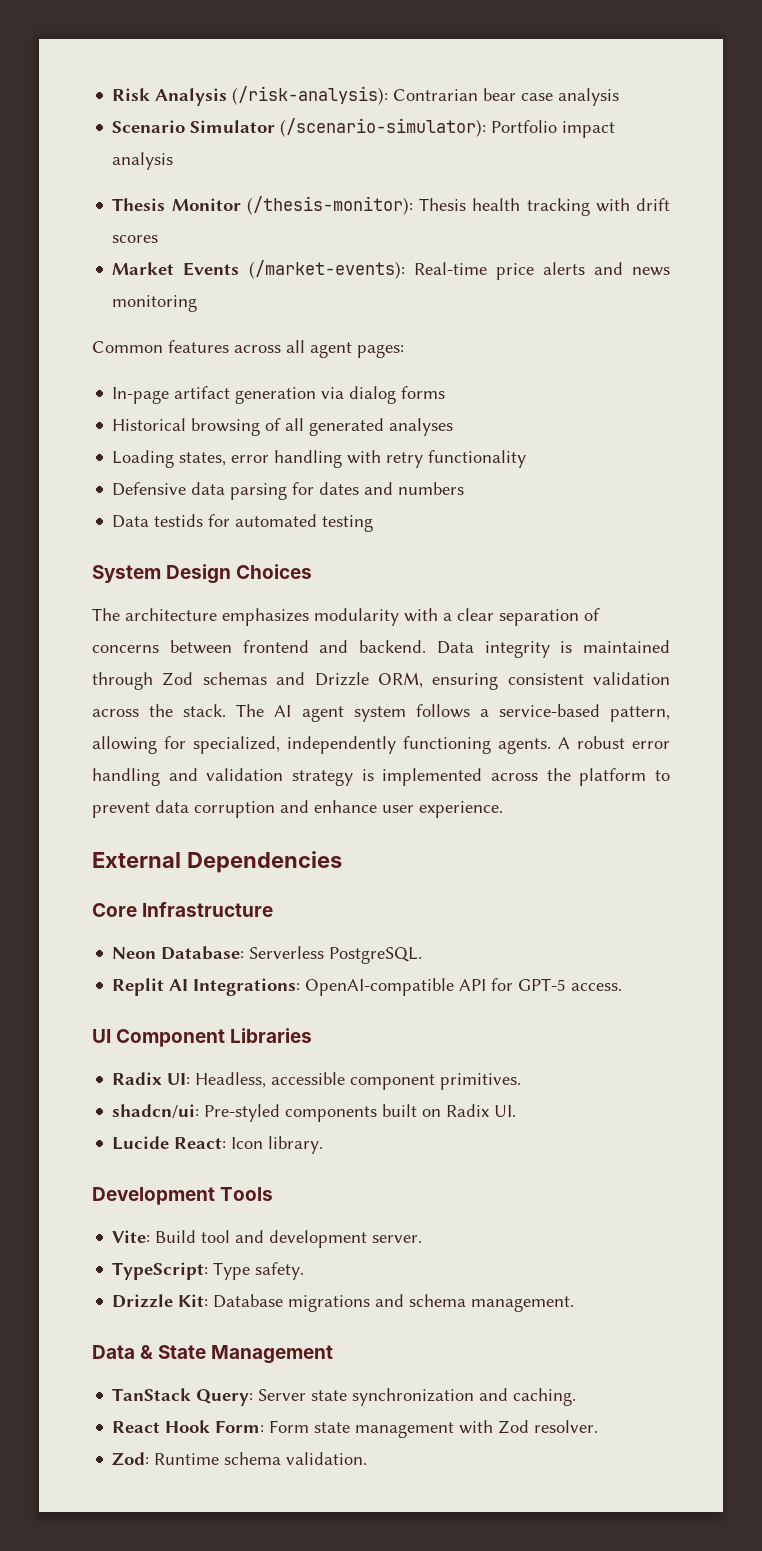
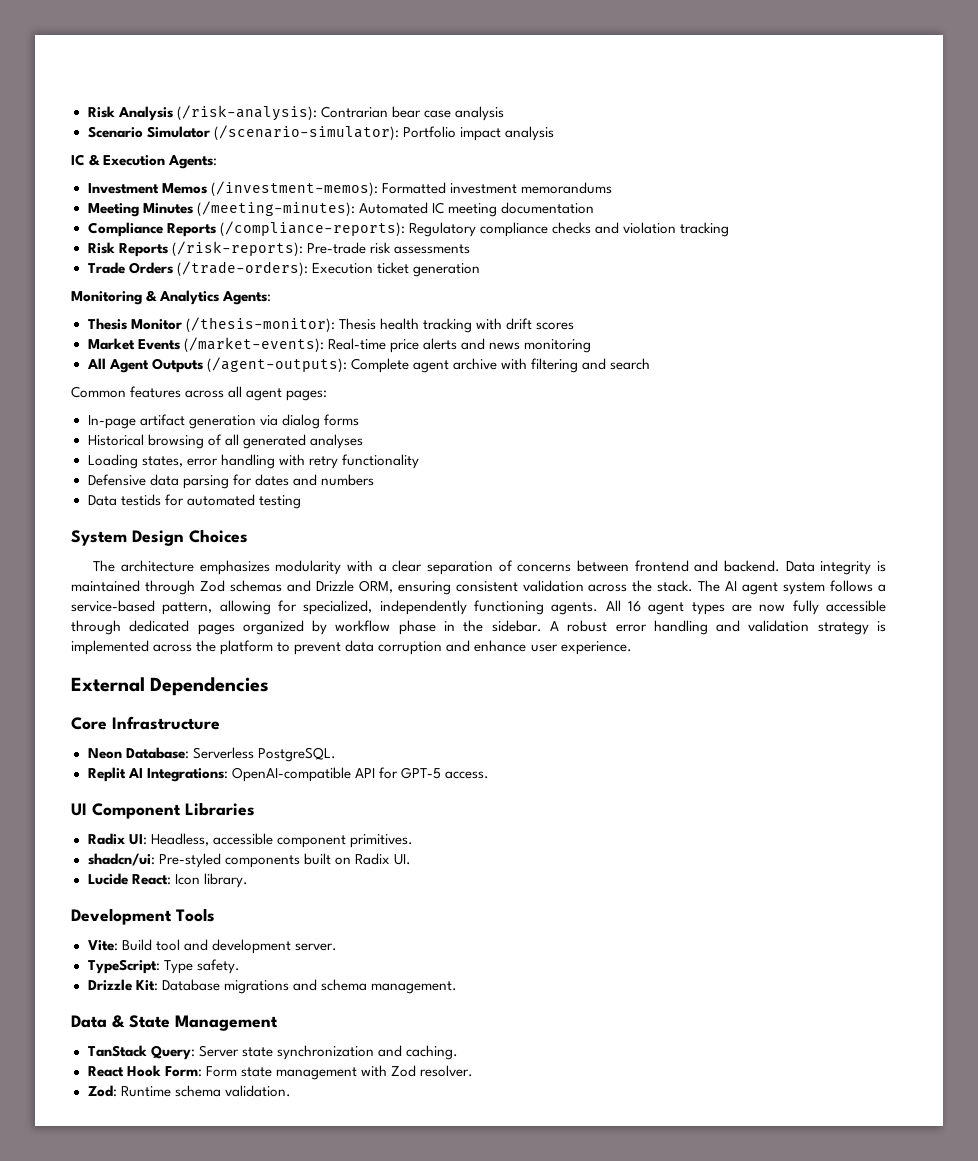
+ IC & Execution Agents:
+ Investment Memos (/investment-memos): Formatted investment memorandums
+ Meeting Minutes (/meeting-minutes): Automated IC meeting documentation
+ Compliance Reports (/compliance-reports): Regulatory compliance checks and violation tracking
+ Risk Reports (/risk-reports): Pre-trade risk assessments
+ Trade Orders (/trade-orders): Execution ticket generation
+ Monitoring & Analytics Agents:
+ All Agent Outputs (/agent-outputs): Complete agent archive with filtering and search
+ All 16 agent types are now fully accessible through dedicated pages organized by workflow phase in the sidebar.

